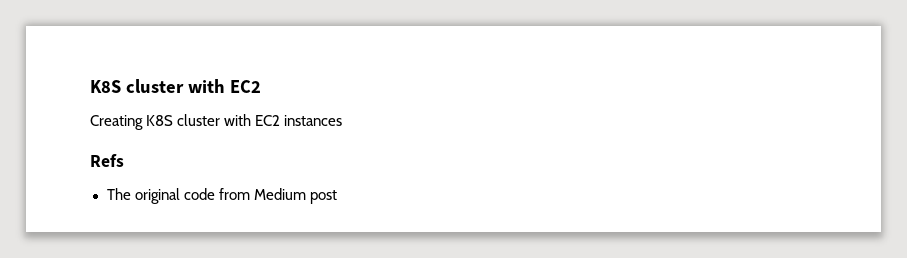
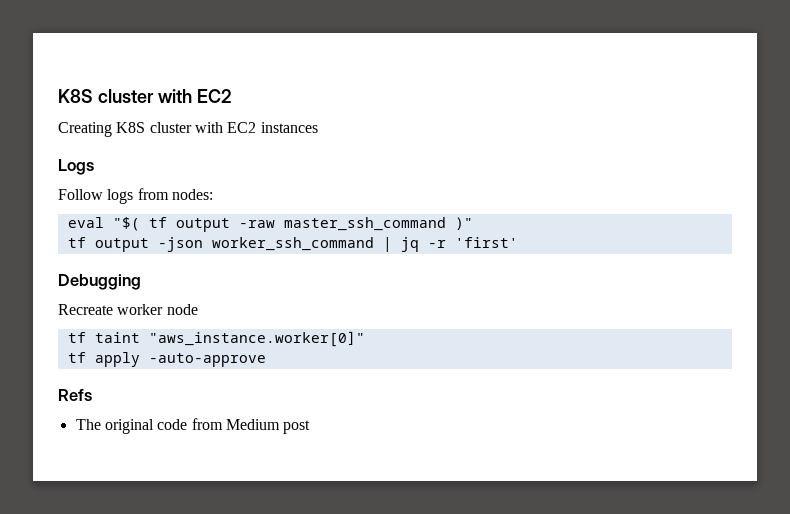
+ Logs
+ Follow logs from nodes:
+ eval "$( tf output -raw master_ssh_command )"
+ tf output -json worker_ssh_command | jq -r 'first'
+ Debugging
+ Recreate worker node
+ tf taint "aws_instance.worker[0]"
+ tf apply -auto-approve

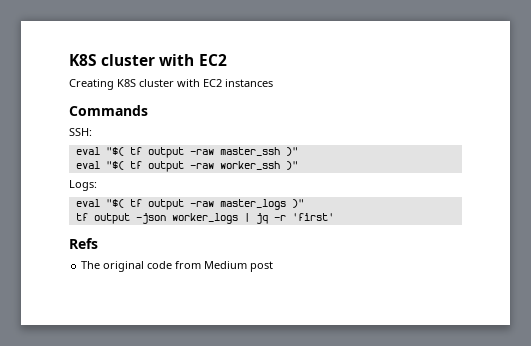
- Logs
- Follow logs from nodes:
- eval "$( tf output -raw master_ssh_command )"
+ Commands
+ SSH:
+ eval "$( tf output -raw master_ssh )"
+ eval "$( tf output -raw worker_ssh )"
+ Logs:
+ eval "$( tf output -raw master_logs )"
- tf output -json worker_ssh_command | jq -r 'first'
+ tf output -json worker_logs | jq -r 'first'
- Debugging
- Recreate worker node
- tf taint "aws_instance.worker[0]"
- tf apply -auto-approve

